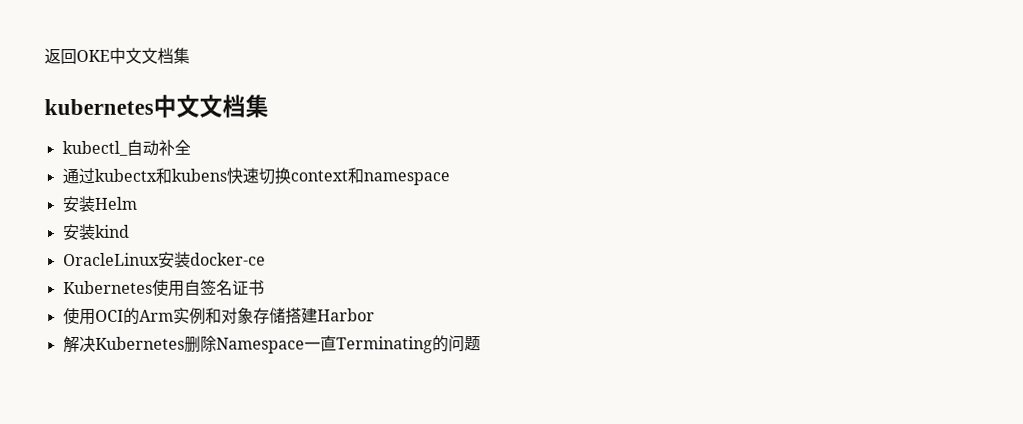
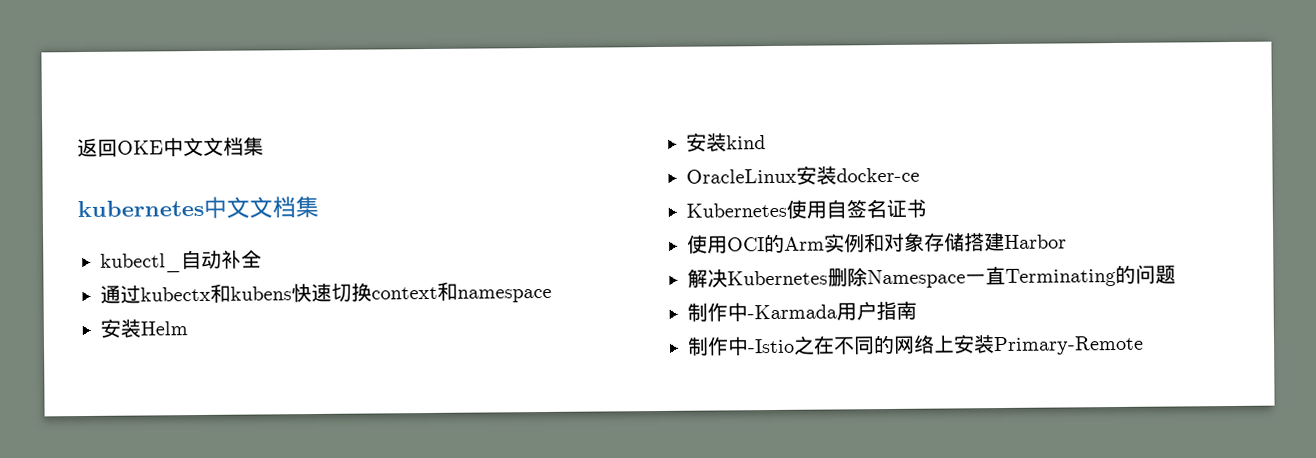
+ 制作中-Karmada用户指南
+ 制作中-Istio之在不同的网络上安装Primary-Remote

